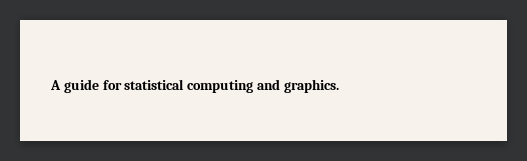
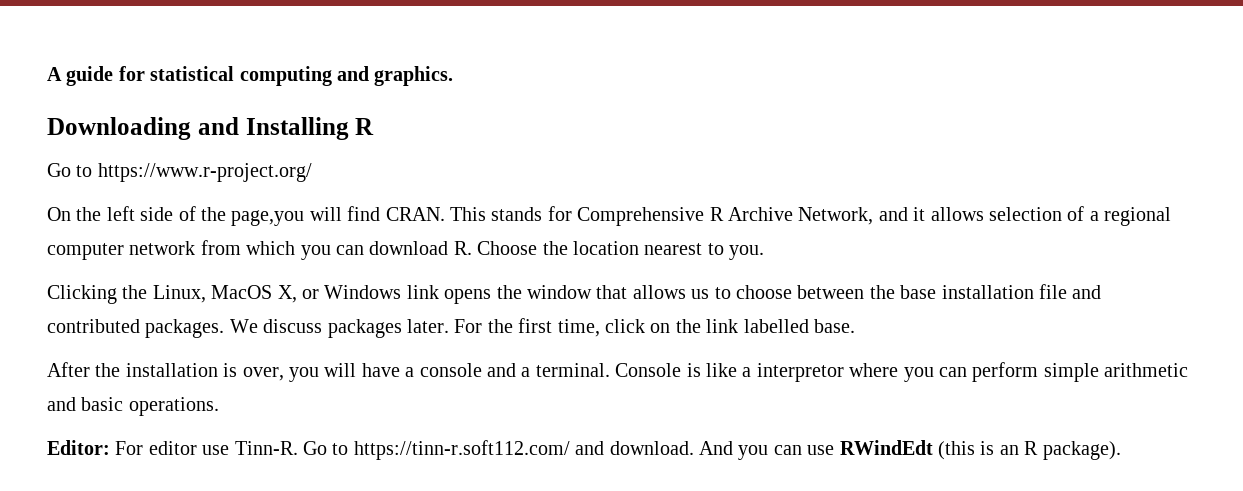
+ Downloading and Installing R
+ Go to https://www.r-project.org/
+ On the left side of the page,you will find CRAN. This stands for Comprehensive R Archive Network, and it allows selection of a regional computer network from which you can download R. Choose the location nearest to you.
+ Clicking the Linux, MacOS X, or Windows link opens the window that allows us to choose between the base installation file and contributed packages. We discuss packages later. For the first time, click on the link labelled base.
+ After the installation is over, you will have a console and a terminal. Console is like a interpretor where you can perform simple arithmetic and basic operations.
+ Editor: For editor use Tinn-R. Go to https://tinn-r.soft112.com/ and download. And you can use RWindEdt (this is an R package).

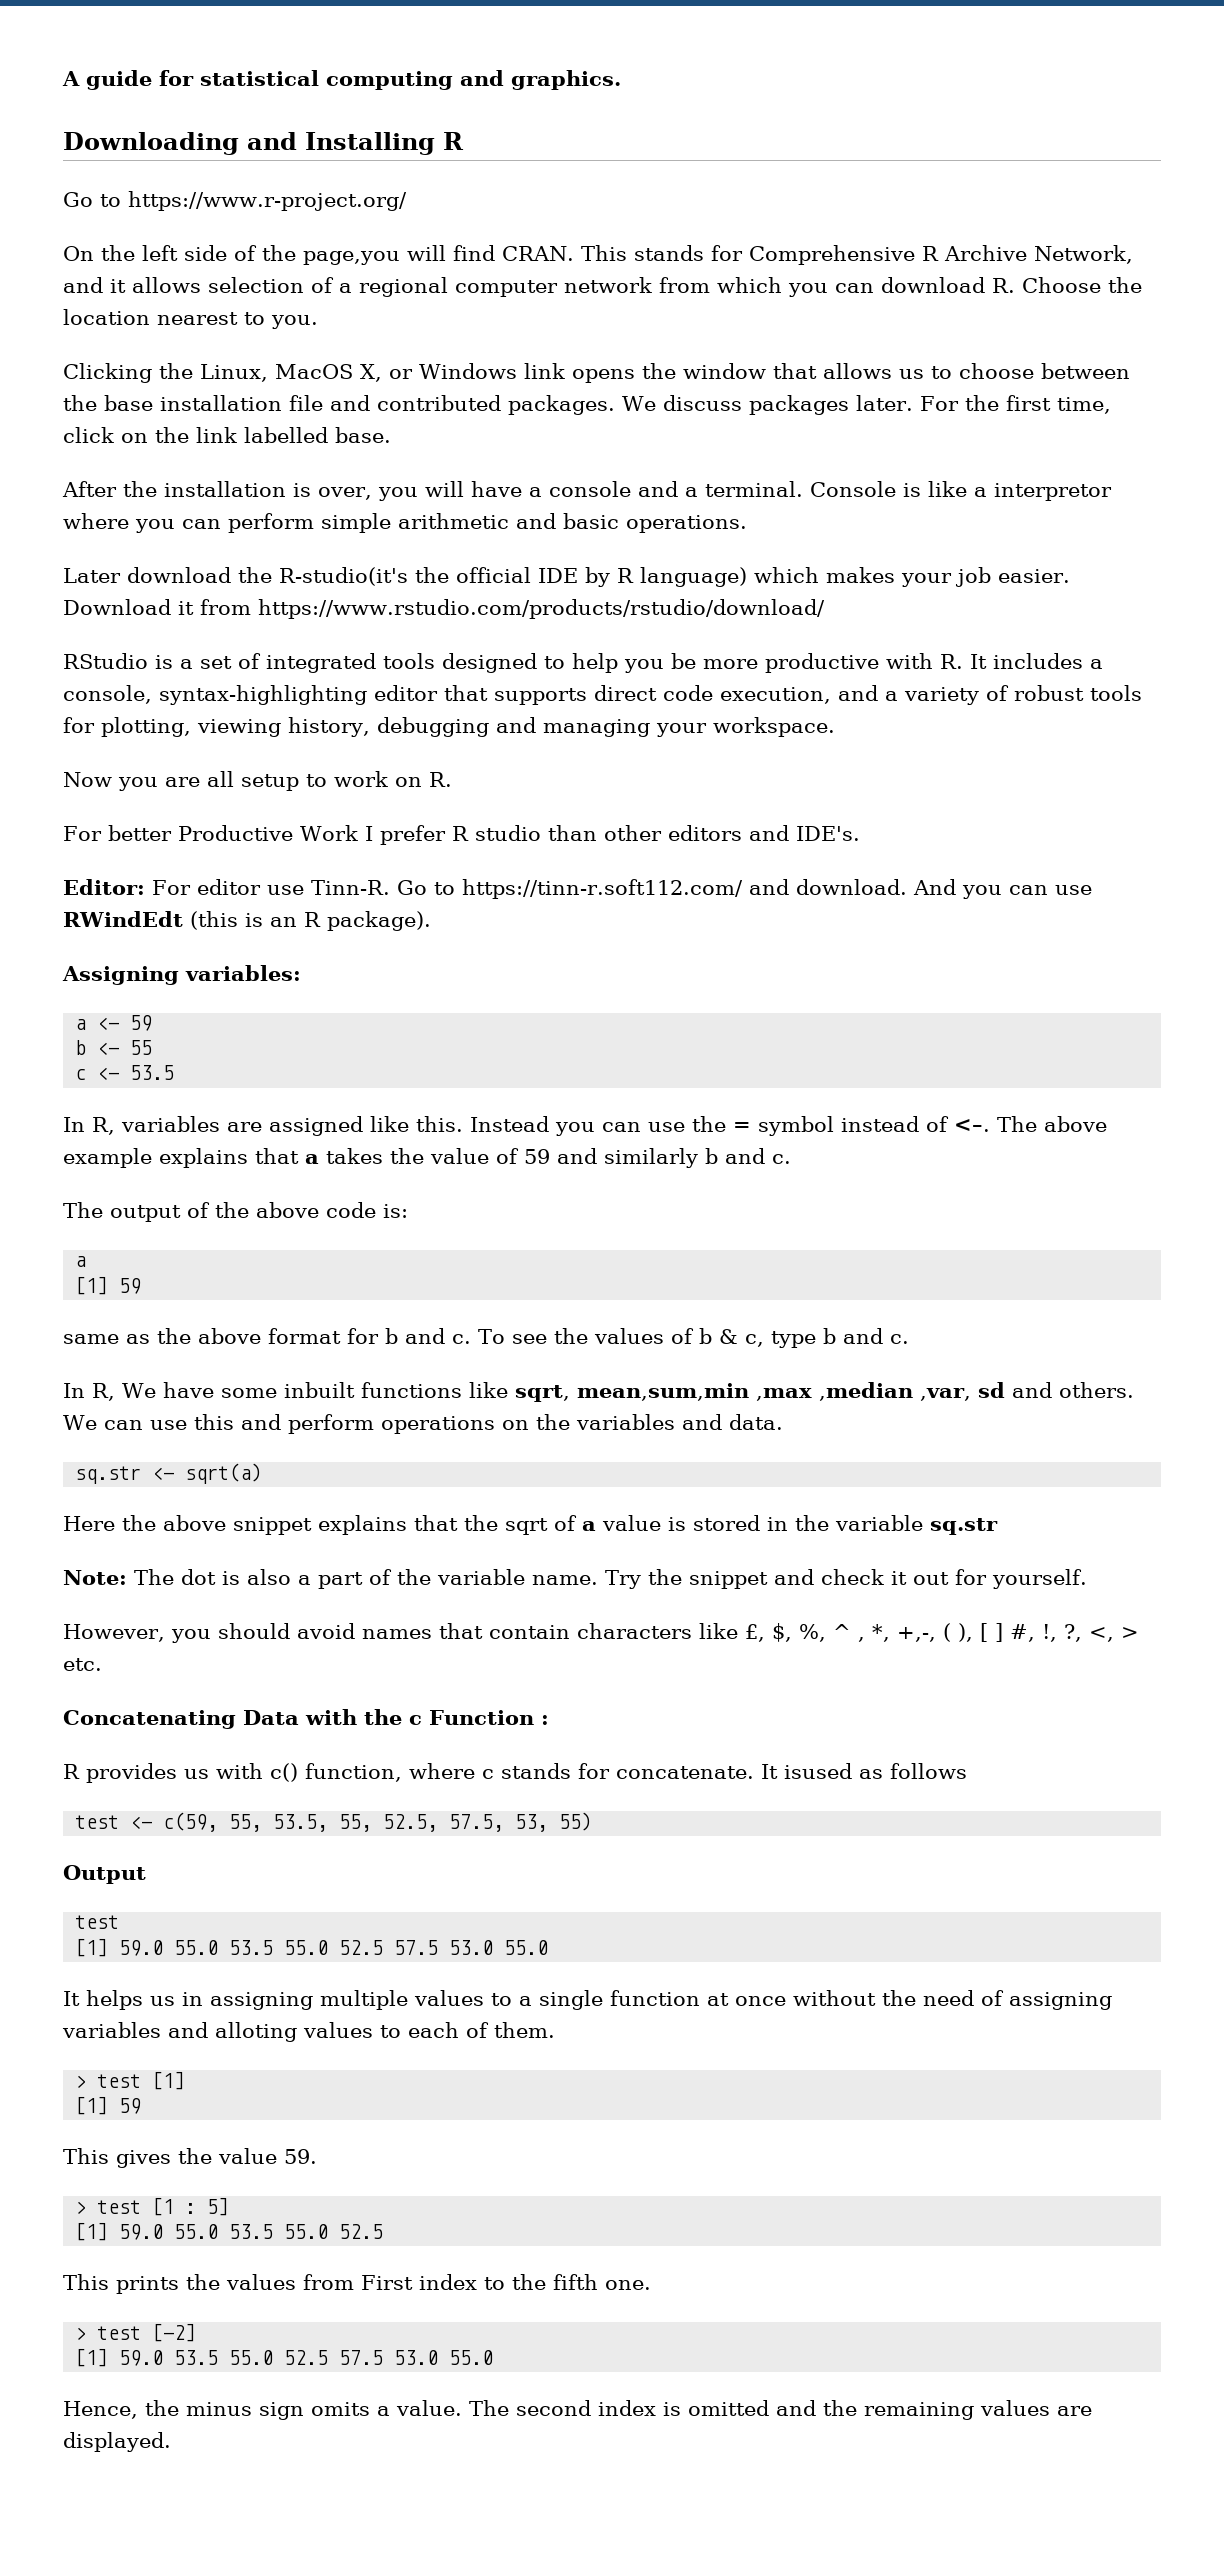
+ Later download the R-studio(it's the official IDE by R language) which makes your job easier. Download it from https://www.rstudio.com/products/rstudio/download/
+ RStudio is a set of integrated tools designed to help you be more productive with R. It includes a console, syntax-highlighting editor that supports direct code execution, and a variety of robust tools for plotting, viewing history, debugging and managing your workspace.
+ Now you are all setup to work on R.
+ For better Productive Work I prefer R studio than other editors and IDE's.
+ Assigning variables:
+ a <- 59
+ b <- 55
+ c <- 53.5
+ In R, variables are assigned like this. Instead you can use the = symbol instead of <–. The above example explains that a takes the value of 59 and similarly b and c.
+ The output of the above code is:
+ a
+ [1] 59
+ same as the above format for b and c. To see the values of b & c, type b and c.
+ In R, We have some inbuilt functions like sqrt, mean,sum,min ,max ,median ,var, sd and others. We can use this and perform operations on the variables and data.
+ sq.str <- sqrt(a)
+ Here the above snippet explains that the sqrt of a value is stored in the variable sq.str
+ Note: The dot is also a part of the variable name. Try the snippet and check it out for yourself.
+ However, you should avoid names that contain characters like £, $, %, ^ , *, +,-, ( ), [ ] #, !, ?, <, > etc.
+ Concatenating Data with the c Function :
+ R provides us with c() function, where c stands for concatenate. It isused as follows
+ test <- c(59, 55, 53.5, 55, 52.5, 57.5, 53, 55)
+ Output
+ test
+ [1] 59.0 55.0 53.5 55.0 52.5 57.5 53.0 55.0
+ It helps us in assigning multiple values to a single function at once without the need of assigning variables and alloting values to each of them.
+ > test [1]
+ [1] 59
+ This gives the value 59.
+ > test [1 : 5]
+ [1] 59.0 55.0 53.5 55.0 52.5
+ This prints the values from First index to the fifth one.
+ > test [-2]
+ [1] 59.0 53.5 55.0 52.5 57.5 53.0 55.0
+ Hence, the minus sign omits a value. The second index is omitted and the remaining values are displayed.

